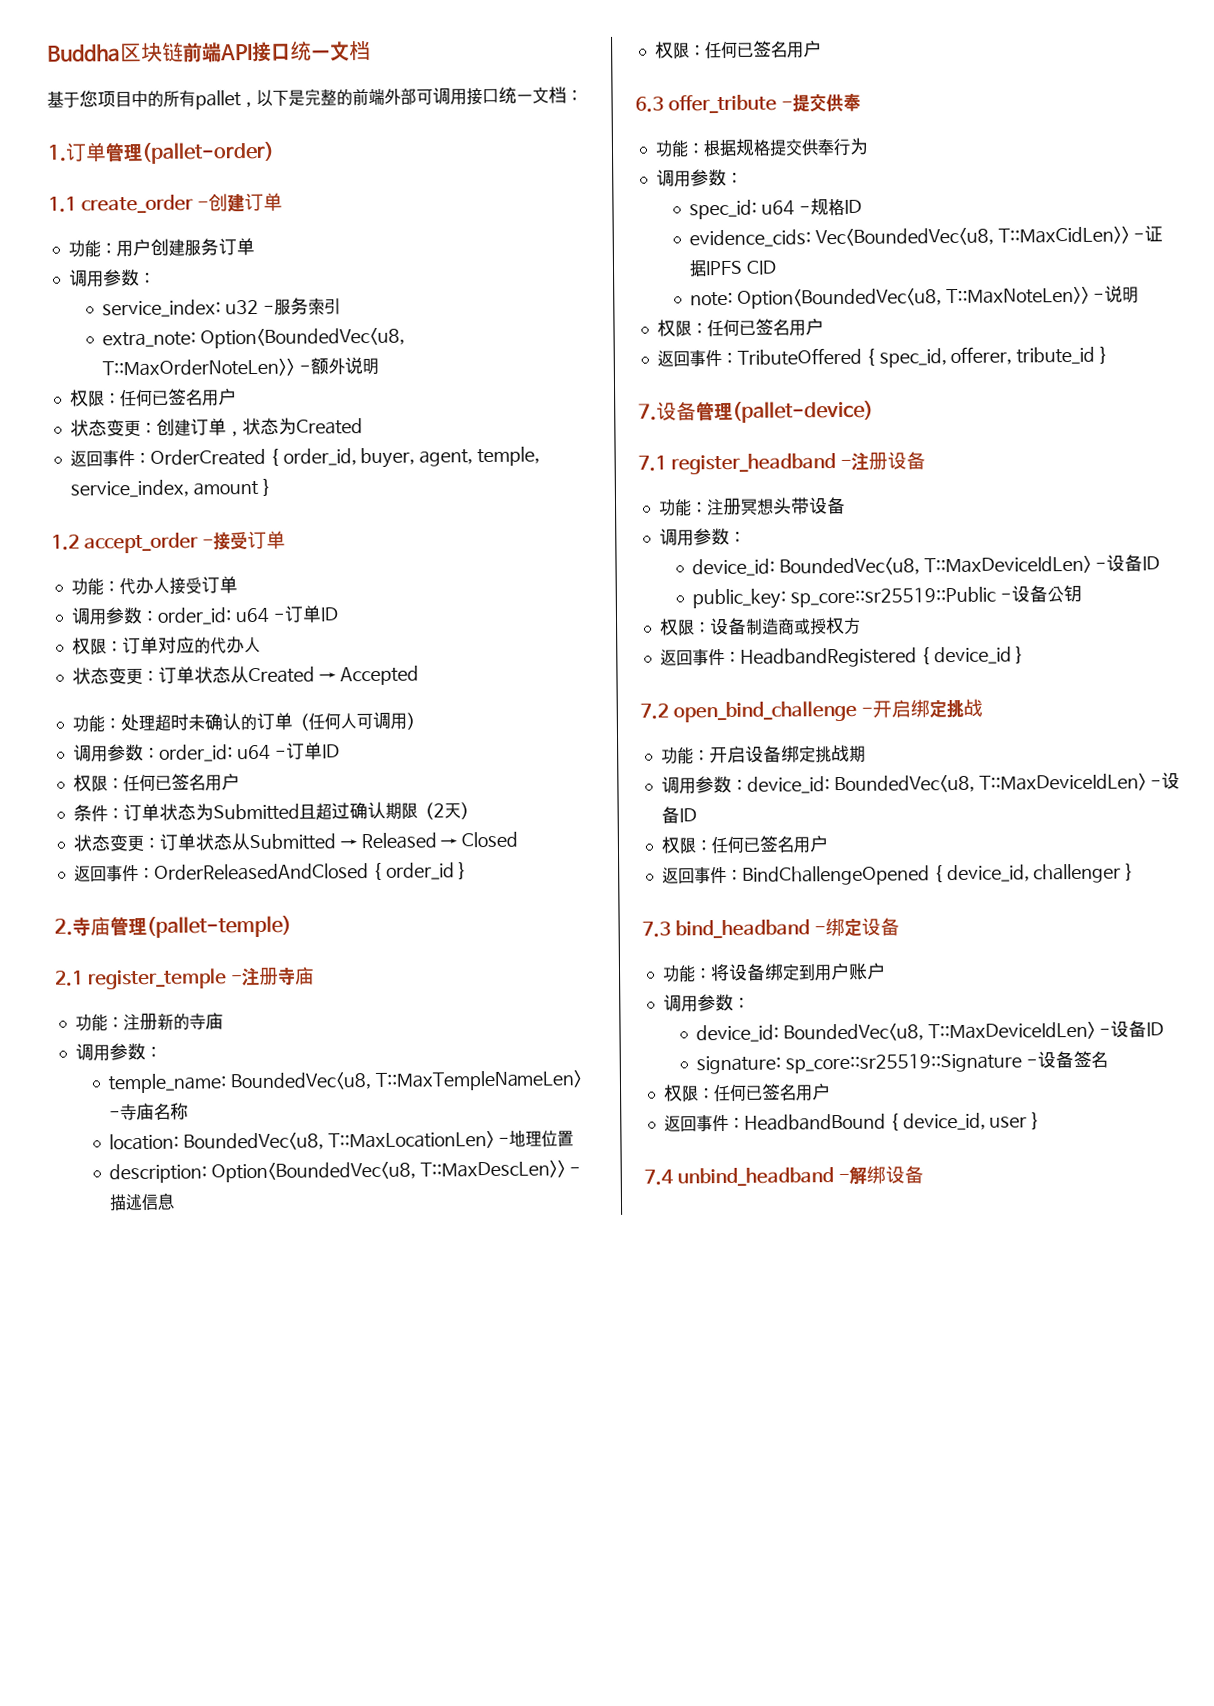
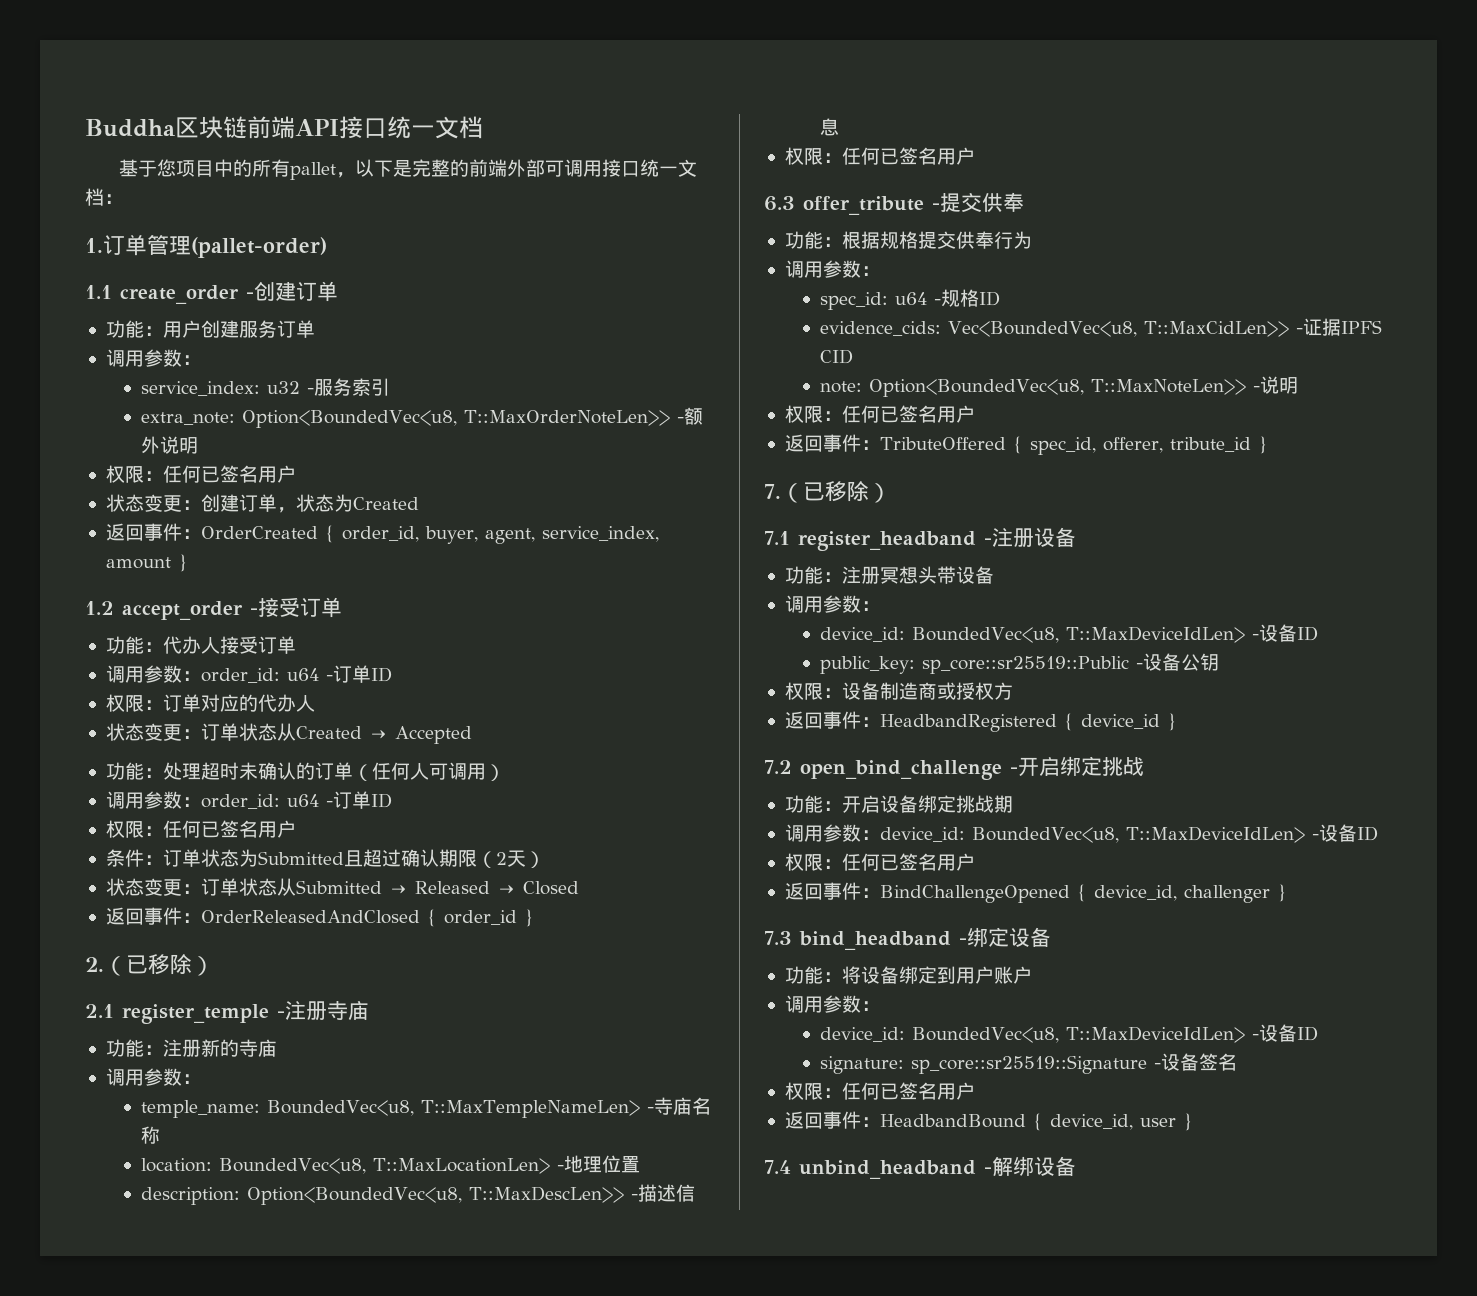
- 返回事件：OrderCreated { order_id, buyer, agent, temple, service_index, amount }
+ 返回事件：OrderCreated { order_id, buyer, agent, service_index, amount }
- 2.寺庙管理(pallet-temple)
+ 2.（已移除）
- 7.设备管理(pallet-device)
+ 7.（已移除）

